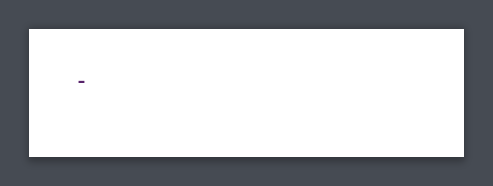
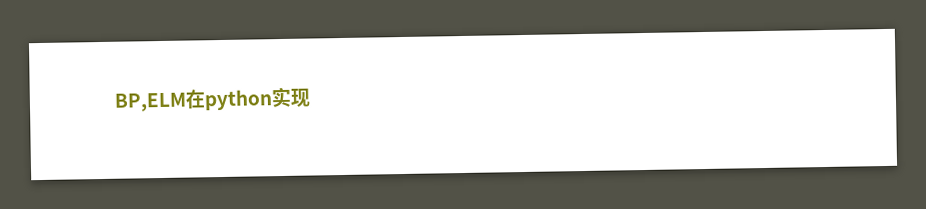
- -
+ BP,ELM在python实现

